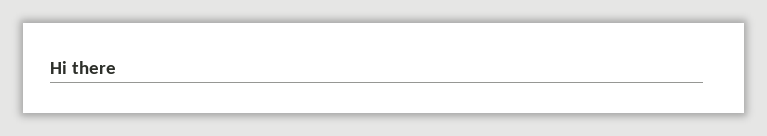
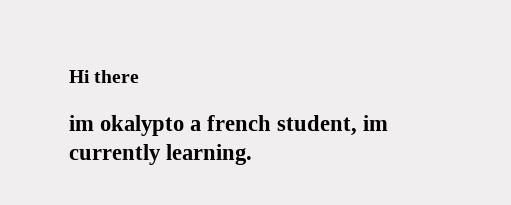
+ im okalypto a french student, im currently learning.

